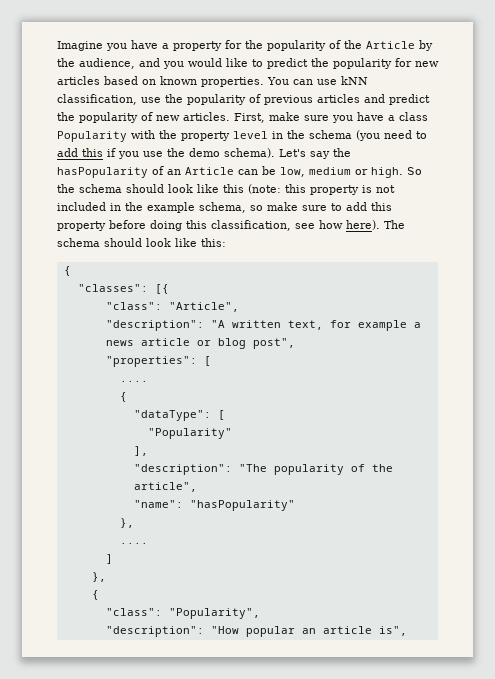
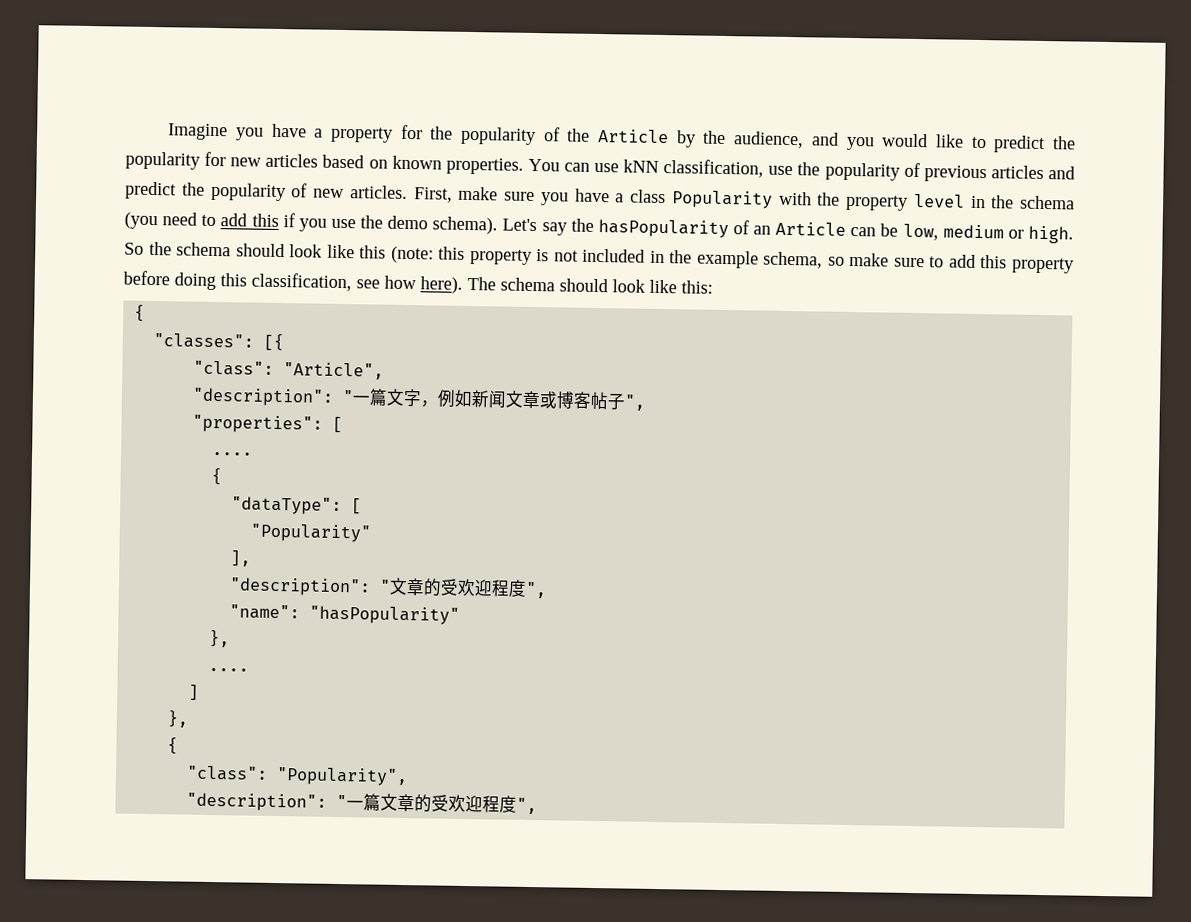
- "description": "A written text, for example a news article or blog post",
+ "description": "一篇文字，例如新闻文章或博客帖子",
- "description": "The popularity of the article",
+ "description": "文章的受欢迎程度",
- "description": "How popular an article is",
+ "description": "一篇文章的受欢迎程度",

